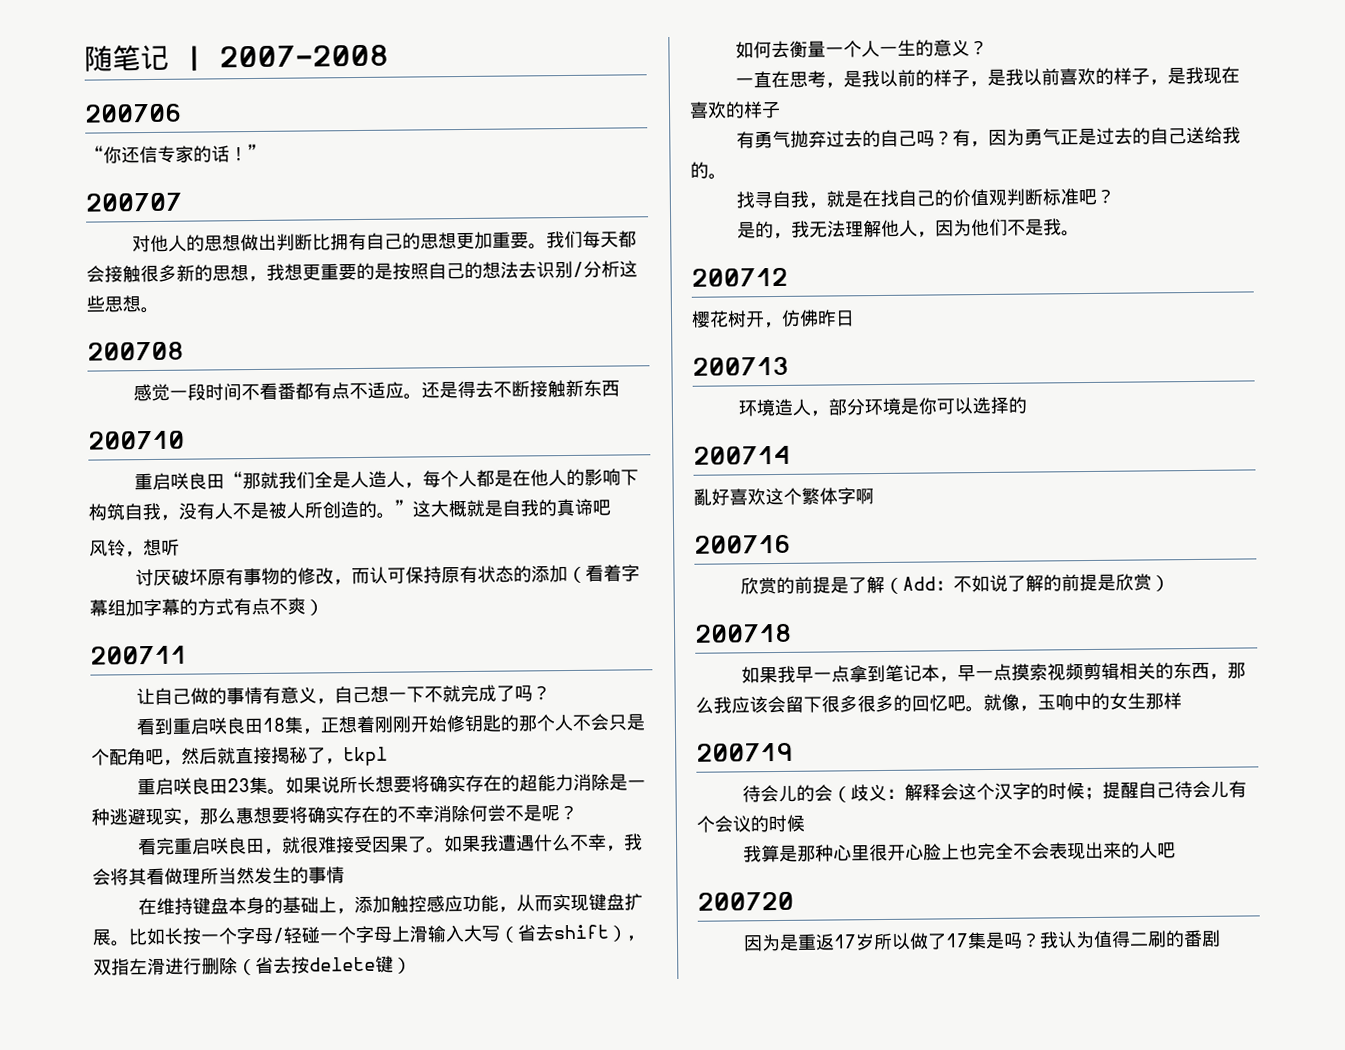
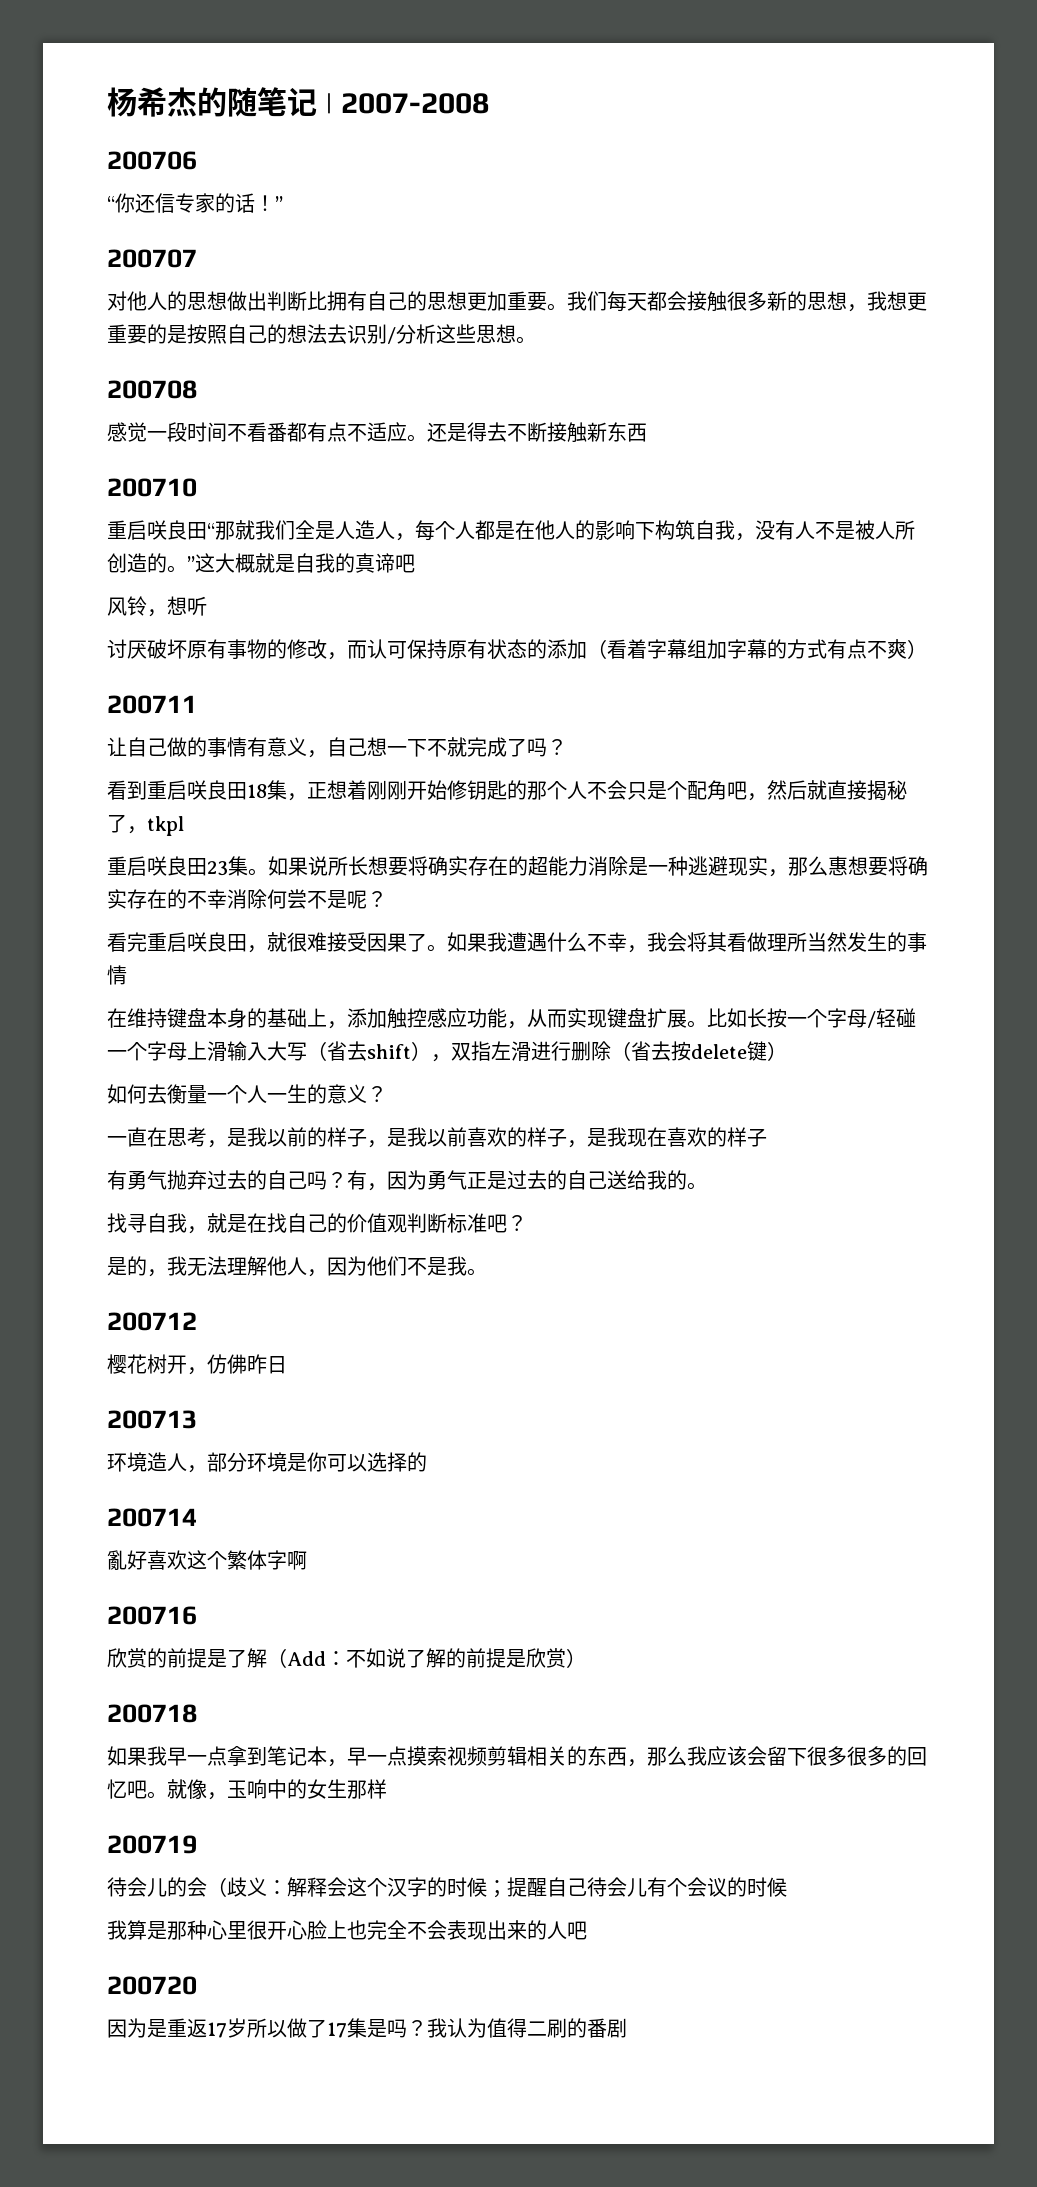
- 随笔记 | 2007-2008
+ 杨希杰的随笔记 | 2007-2008

